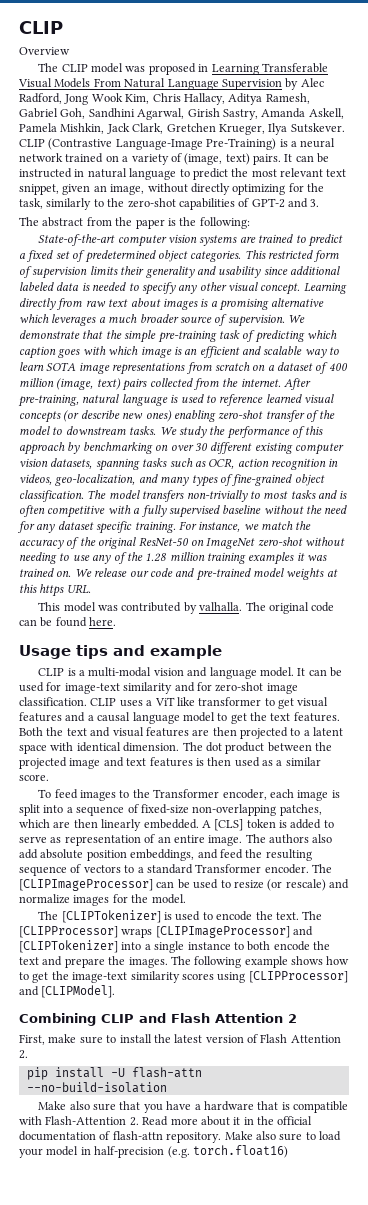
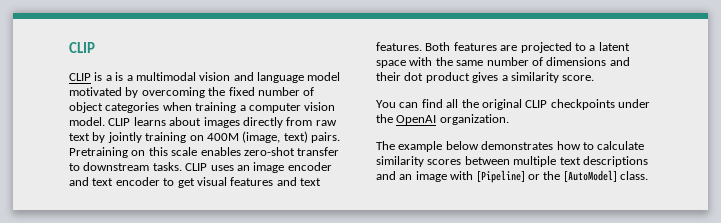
- Overview
- The CLIP model was proposed in Learning Transferable Visual Models From Natural Language Supervision by Alec Radford, Jong Wook Kim, Chris Hallacy, Aditya Ramesh, Gabriel Goh, Sandhini Agarwal, Girish Sastry, Amanda Askell, Pamela Mishkin, Jack Clark, Gretchen Krueger, Ilya Sutskever. CLIP (Contrastive Language-Image Pre-Training) is a neural network trained on a variety of (image, text) pairs. It can be instructed in natural language to predict the most relevant text snippet, given an image, without directly optimizing for the task, similarly to the zero-shot capabilities of GPT-2 and 3.
- The abstract from the paper is the following:
- State-of-the-art computer vision systems are trained to predict a fixed set of predetermined object categories. This restricted form of supervision limits their generality and usability since additional labeled data is needed to specify any other visual concept. Learning directly from raw text about images is a promising alternative which leverages a much broader source of supervision. We demonstrate that the simple pre-training task of predicting which caption goes with which image is an efficient and scalable way to learn SOTA image representations from scratch on a dataset of 400 million (image, text) pairs collected from the internet. After pre-training, natural language is used to reference learned visual concepts (or describe new ones) enabling zero-shot transfer of the model to downstream tasks. We study the performance of this approach by benchmarking on over 30 different existing computer vision datasets, spanning tasks such as OCR, action recognition in videos, geo-localization, and many types of fine-grained object classification. The model transfers non-trivially to most tasks and is often competitive with a fully supervised baseline without the need for any dataset specific training. For instance, we match the accuracy of the original ResNet-50 on ImageNet zero-shot without needing to use any of the 1.28 million training examples it was trained on. We release our code and pre-trained model weights at this https URL.
- This model was contributed by valhalla. The original code can be found here.
- Usage tips and example
- CLIP is a multi-modal vision and language model. It can be used for image-text similarity and for zero-shot image classification. CLIP uses a ViT like transformer to get visual features and a causal language model to get the text features. Both the text and visual features are then projected to a latent space with identical dimension. The dot product between the projected image and text features is then used as a similar score.
- To feed images to the Transformer encoder, each image is split into a sequence of fixed-size non-overlapping patches, which are then linearly embedded. A [CLS] token is added to serve as representation of an entire image. The authors also add absolute position embeddings, and feed the resulting sequence of vectors to a standard Transformer encoder. The [CLIPImageProcessor] can be used to resize (or rescale) and normalize images for the model.
- The [CLIPTokenizer] is used to encode the text. The [CLIPProcessor] wraps [CLIPImageProcessor] and [CLIPTokenizer] into a single instance to both encode the text and prepare the images. The following example shows how to get the image-text similarity scores using [CLIPProcessor] and [CLIPModel].
- Combining CLIP and Flash Attention 2
- First, make sure to install the latest version of Flash Attention 2.
- pip install -U flash-attn --no-build-isolation
- Make also sure that you have a hardware that is compatible with Flash-Attention 2. Read more about it in the official documentation of flash-attn repository. Make also sure to load your model in half-precision (e.g. torch.float16)
+ CLIP is a is a multimodal vision and language model motivated by overcoming the fixed number of object categories when training a computer vision model. CLIP learns about images directly from raw text by jointly training on 400M (image, text) pairs. Pretraining on this scale enables zero-shot transfer to downstream tasks. CLIP uses an image encoder and text encoder to get visual features and text features. Both features are projected to a latent space with the same number of dimensions and their dot product gives a similarity score.
+ You can find all the original CLIP checkpoints under the OpenAI organization.
+ The example below demonstrates how to calculate similarity scores between multiple text descriptions and an image with [Pipeline] or the [AutoModel] class.

